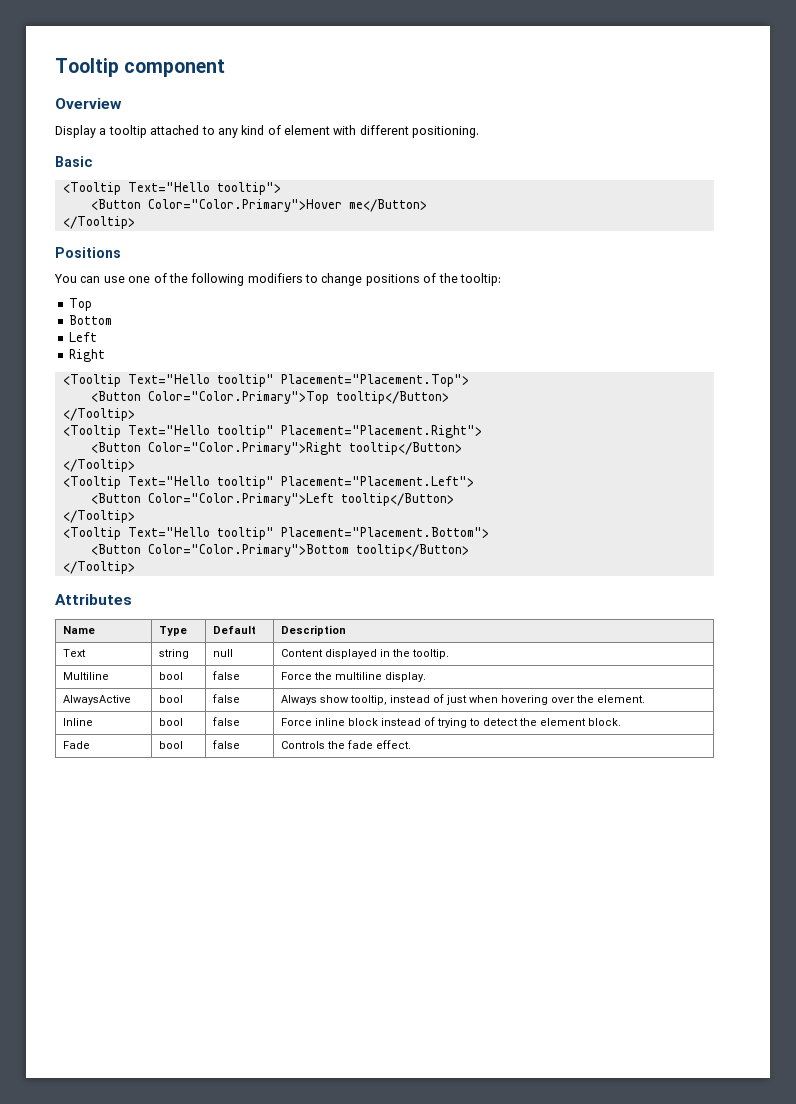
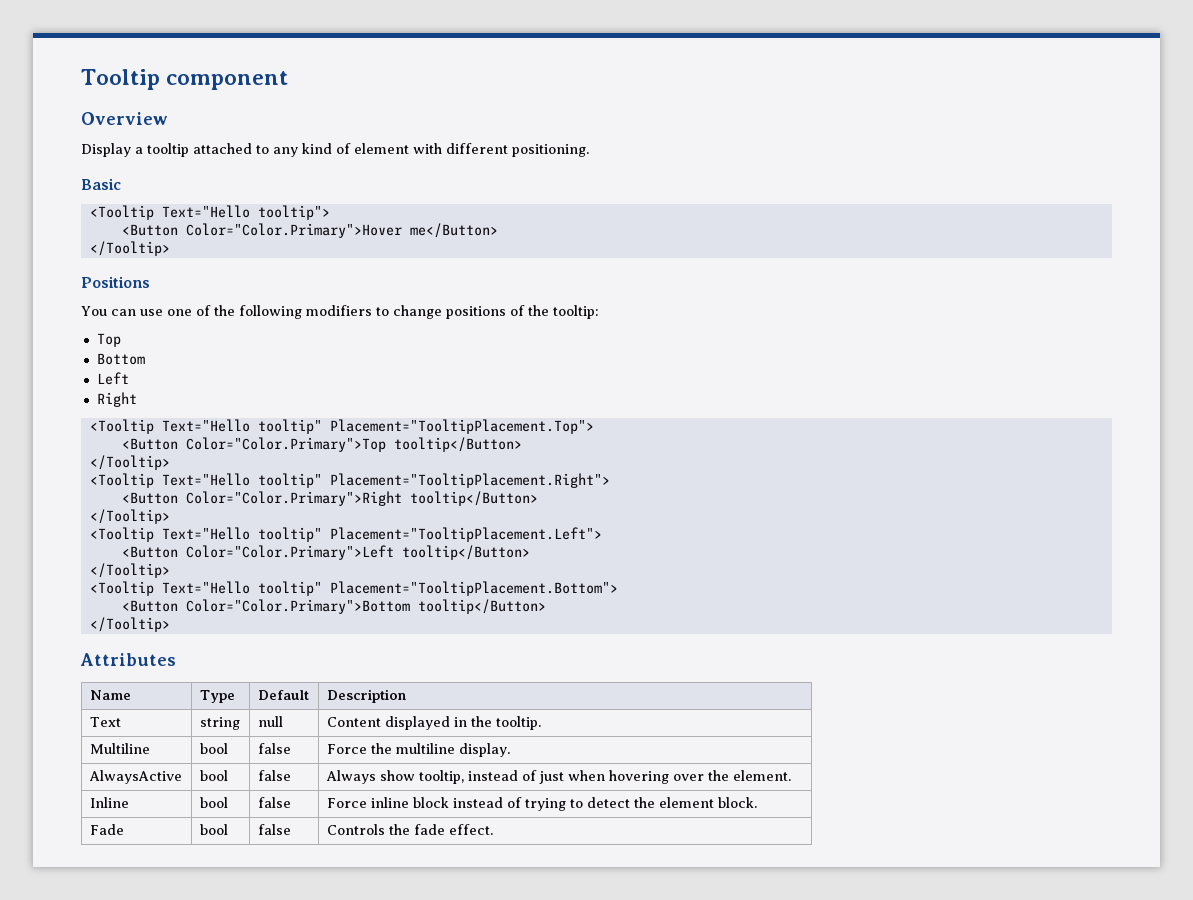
- <Tooltip Text="Hello tooltip" Placement="Placement.Top">
+ <Tooltip Text="Hello tooltip" Placement="TooltipPlacement.Top">
- <Tooltip Text="Hello tooltip" Placement="Placement.Right">
+ <Tooltip Text="Hello tooltip" Placement="TooltipPlacement.Right">
- <Tooltip Text="Hello tooltip" Placement="Placement.Left">
+ <Tooltip Text="Hello tooltip" Placement="TooltipPlacement.Left">
- <Tooltip Text="Hello tooltip" Placement="Placement.Bottom">
+ <Tooltip Text="Hello tooltip" Placement="TooltipPlacement.Bottom">

